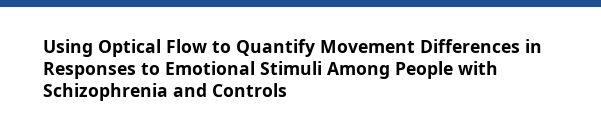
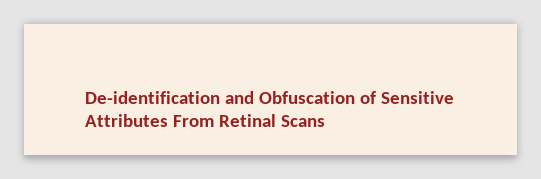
- Using Optical Flow to Quantify Movement Differences in Responses to Emotional Stimuli Among People with Schizophrenia and Controls
+ De-identification and Obfuscation of Sensitive Attributes From Retinal Scans

